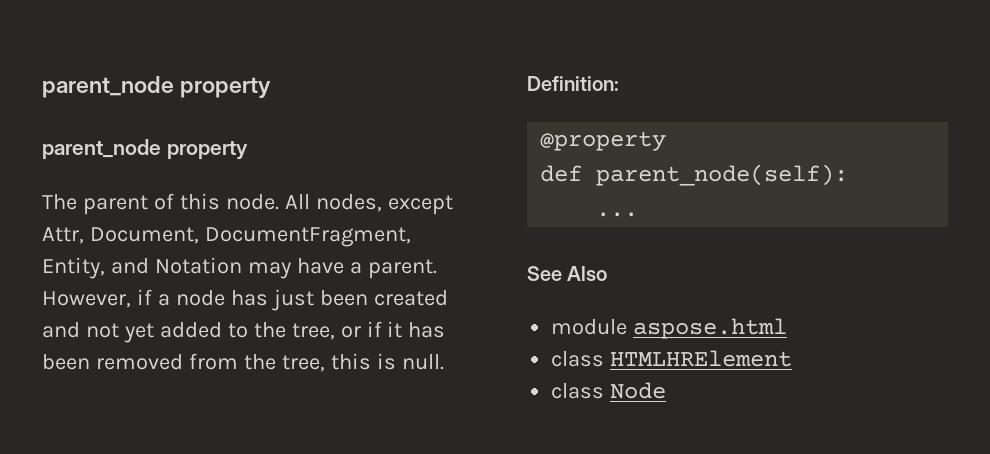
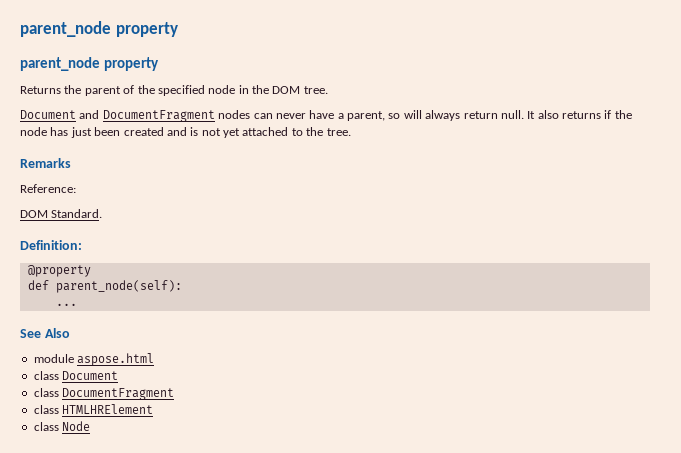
- The parent of this node. All nodes, except Attr, Document, DocumentFragment, Entity, and Notation may have a parent. However, if a node has just been created and not yet added to the tree, or if it has been removed from the tree, this is null.
+ Returns the parent of the specified node in the DOM tree.
+ Document and DocumentFragment nodes can never have a parent, so will always return null. It also returns if the node has just been created and is not yet attached to the tree.
+ Remarks
+ Reference:
+ DOM Standard.
+ class Document
+ class DocumentFragment

